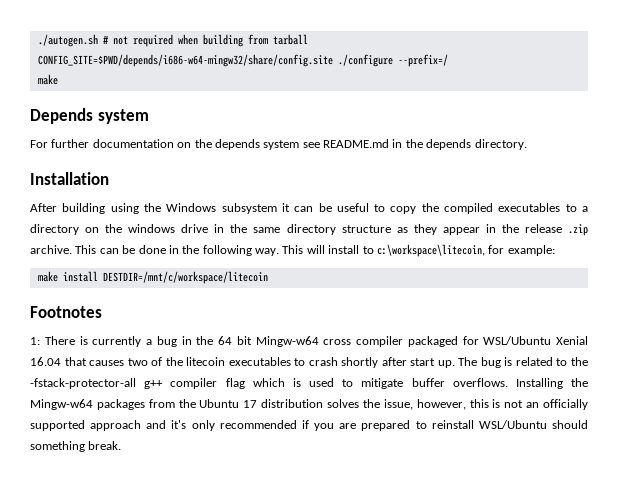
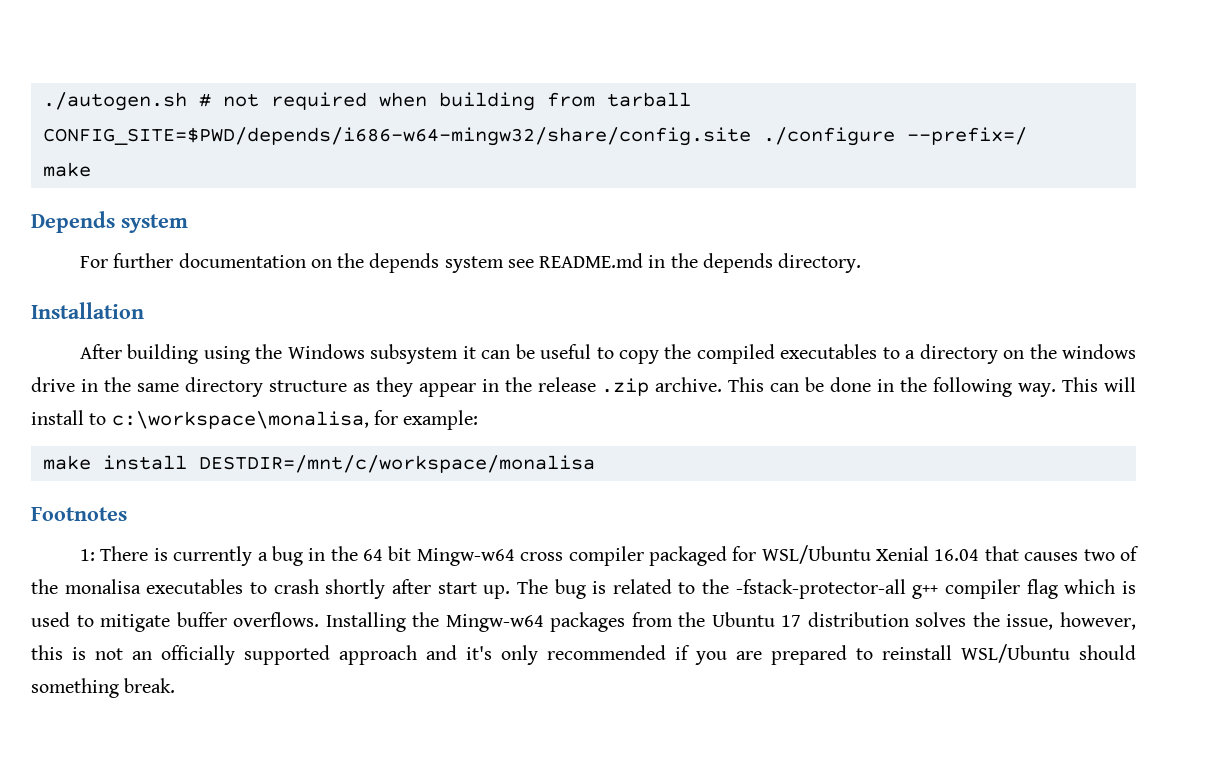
- This will install to c:\workspace\litecoin, for example:
+ This will install to c:\workspace\monalisa, for example:
- make install DESTDIR=/mnt/c/workspace/litecoin
+ make install DESTDIR=/mnt/c/workspace/monalisa
- 1: There is currently a bug in the 64 bit Mingw-w64 cross compiler packaged for WSL/Ubuntu Xenial 16.04 that causes two of the litecoin executables to crash shortly after start up.
+ 1: There is currently a bug in the 64 bit Mingw-w64 cross compiler packaged for WSL/Ubuntu Xenial 16.04 that causes two of the monalisa executables to crash shortly after start up.

